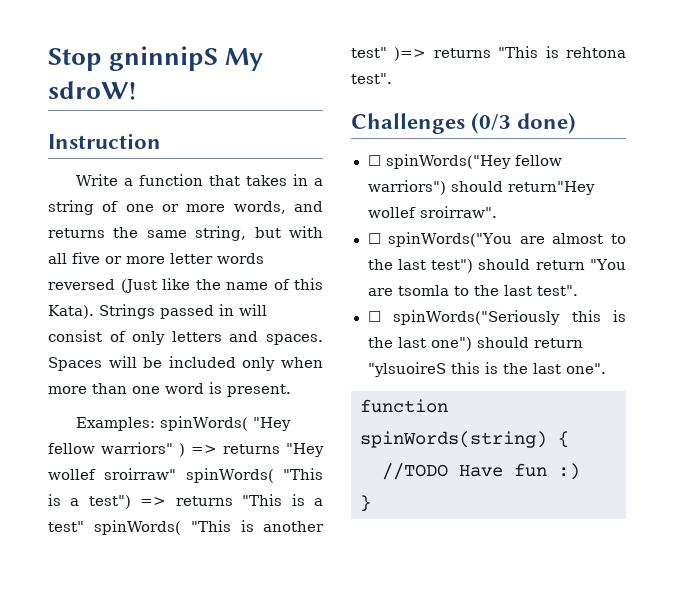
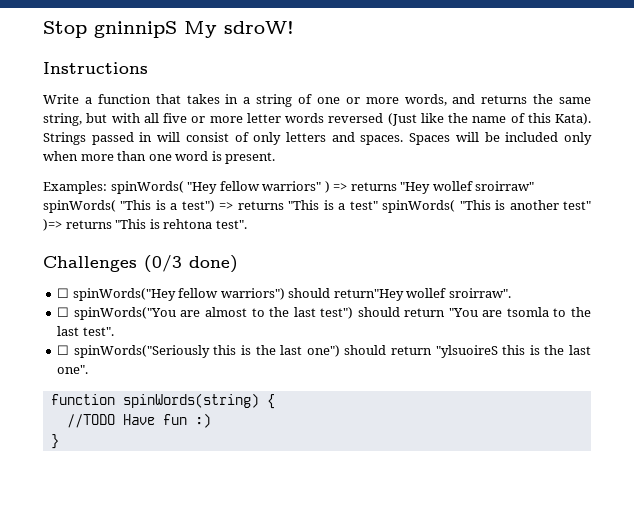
- Instruction
+ Instructions

